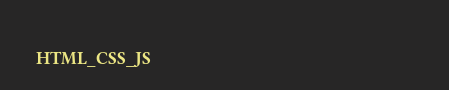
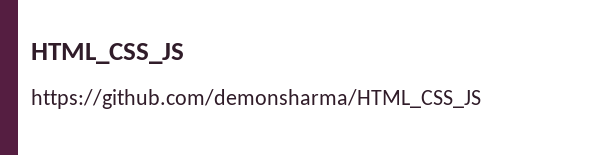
+ https://github.com/demonsharma/HTML_CSS_JS

